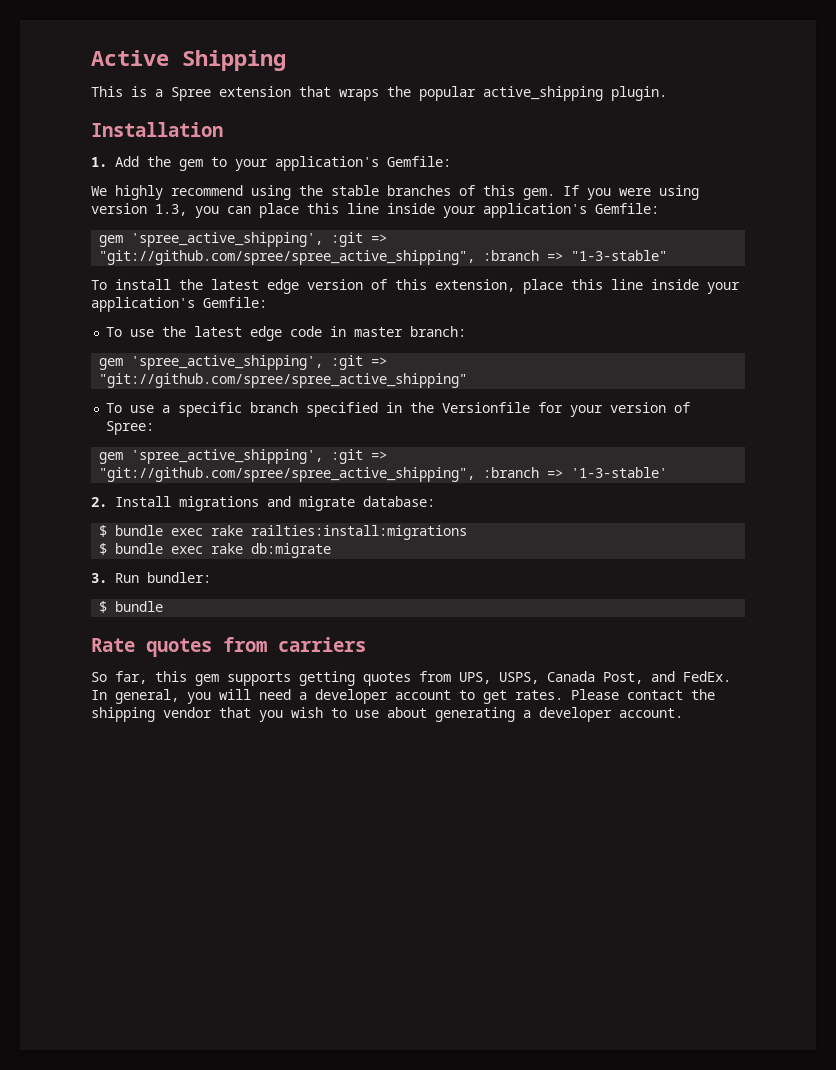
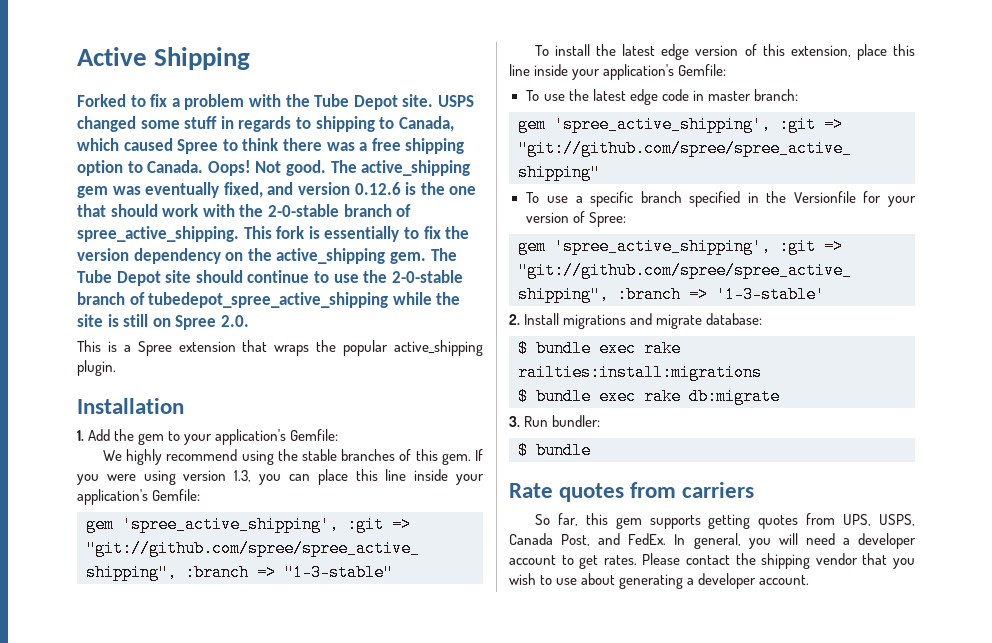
+ Forked to fix a problem with the Tube Depot site. USPS changed some stuff in regards to shipping to Canada, which caused Spree to think there was a free shipping option to Canada. Oops! Not good. The active_shipping gem was eventually fixed, and version 0.12.6 is the one that should work with the 2-0-stable branch of spree_active_shipping. This fork is essentially to fix the version dependency on the active_shipping gem. The Tube Depot site should continue to use the 2-0-stable branch of tubedepot_spree_active_shipping while the site is still on Spree 2.0.

